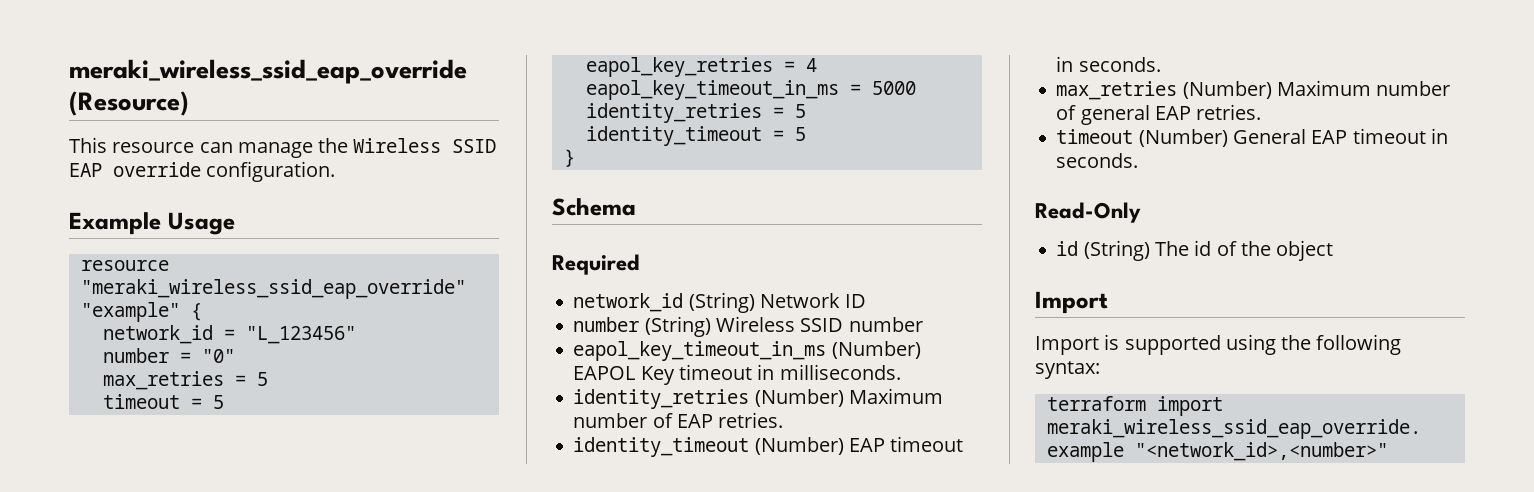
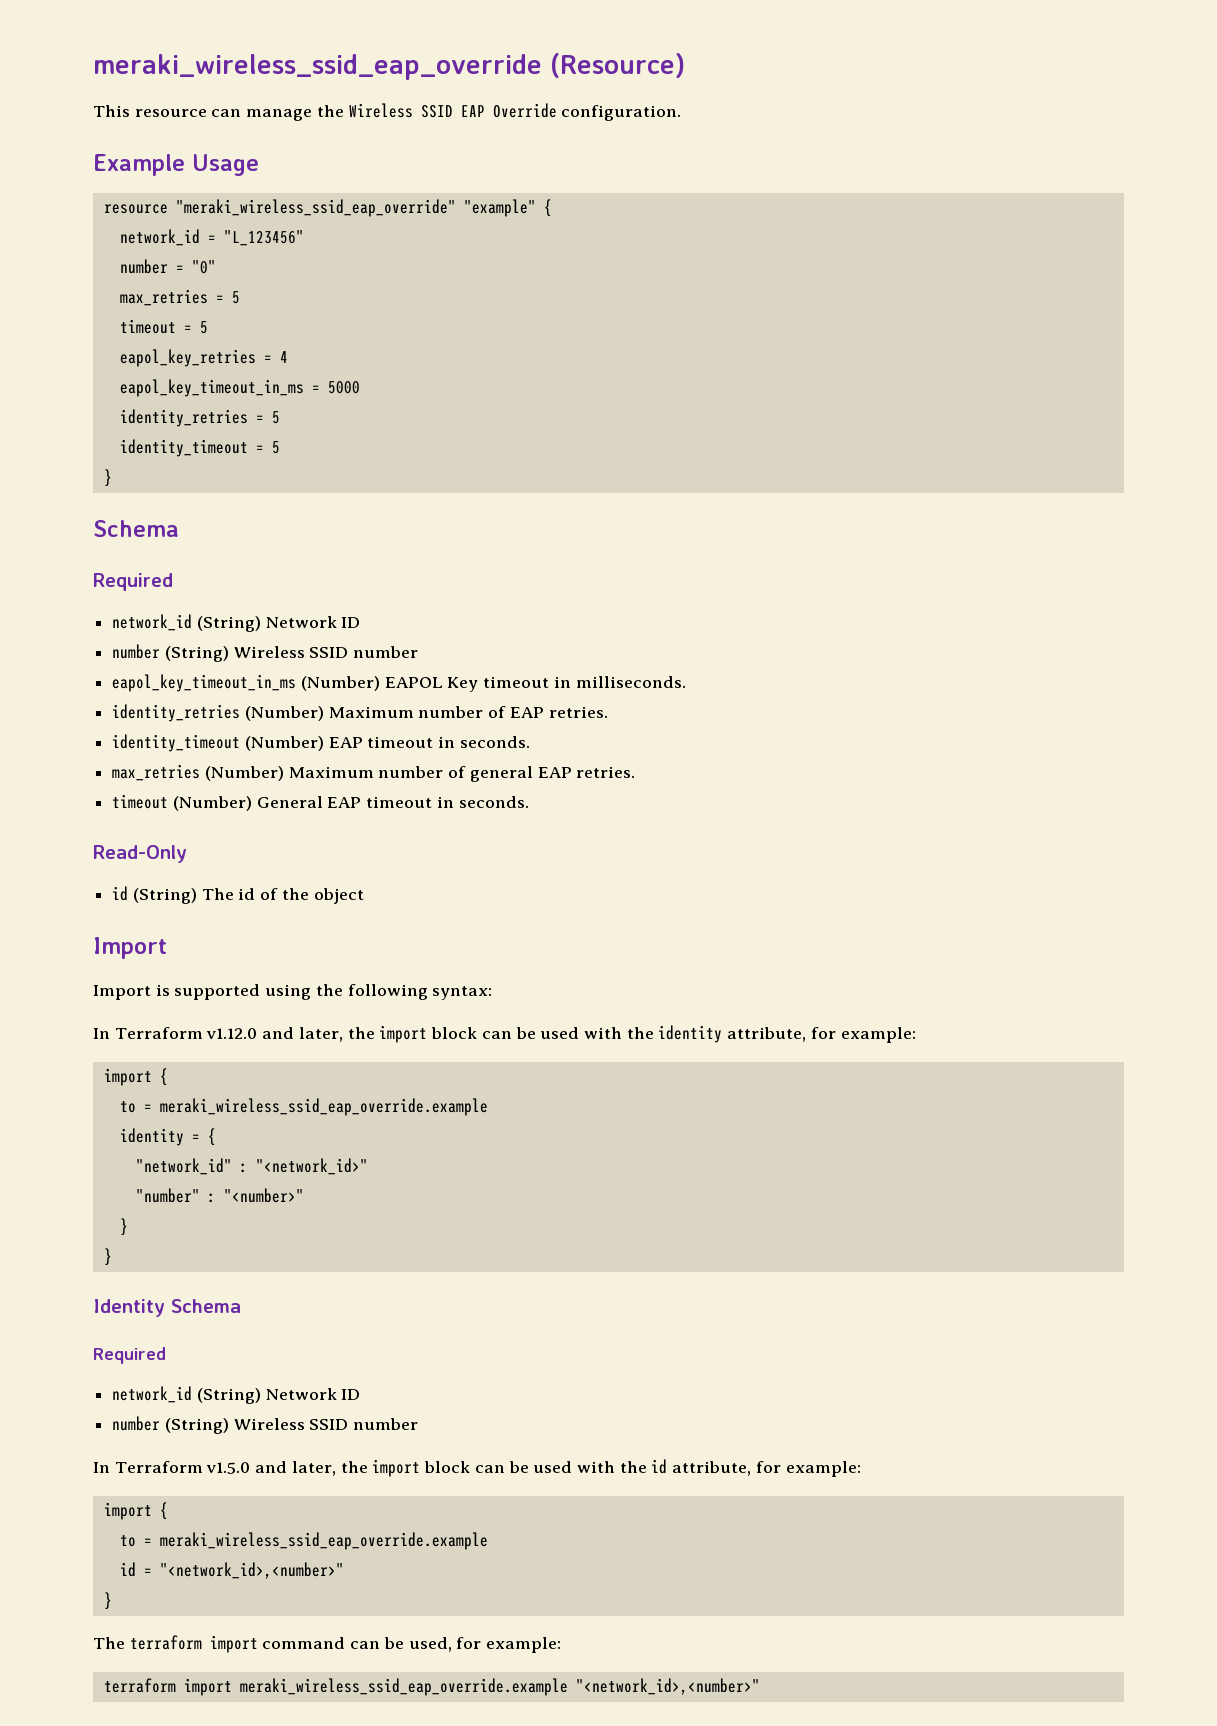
- This resource can manage the Wireless SSID EAP override configuration.
+ This resource can manage the Wireless SSID EAP Override configuration.
+ In Terraform v1.12.0 and later, the import block can be used with the identity attribute, for example:
+ import {
+ to = meraki_wireless_ssid_eap_override.example
+ identity = {
+ "network_id" : "<network_id>"
+ "number" : "<number>"
+ }
+ }
+ Identity Schema
+ Required
+ network_id (String) Network ID
+ number (String) Wireless SSID number
+ In Terraform v1.5.0 and later, the import block can be used with the id attribute, for example:
+ import {
+ to = meraki_wireless_ssid_eap_override.example
+ id = "<network_id>,<number>"
+ }
+ The terraform import command can be used, for example:

